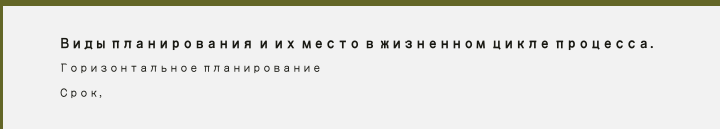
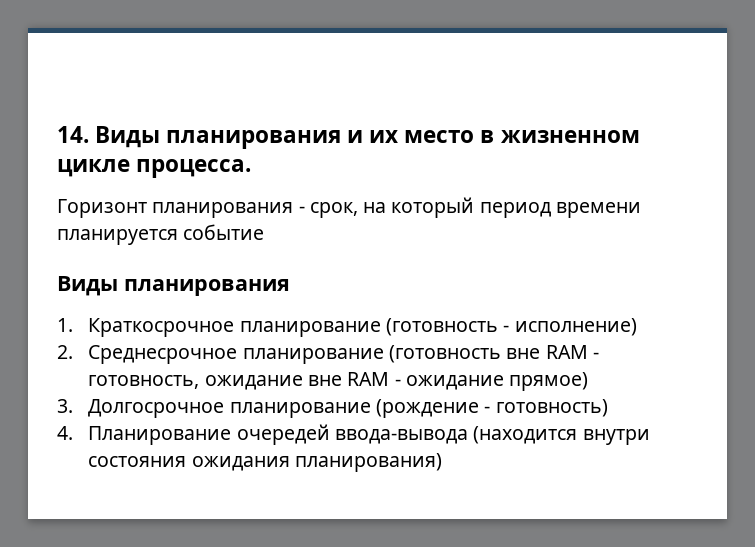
- Виды планирования и их место в жизненном цикле процесса.
+ 14. Виды планирования и их место в жизненном цикле процесса.
- Горизонтальное планирование
- Срок,
+ Горизонт планирования - срок, на который период времени планируется событие
+ Виды планирования
+ 1. Краткосрочное планирование (готовность - исполнение)
+ 2. Среднесрочное планирование (готовность вне RAM - готовность, ожидание вне RAM - ожидание прямое)
+ 3. Долгосрочное планирование (рождение - готовность)
+ 4. Планирование очередей ввода-вывода (находится внутри состояния ожидания планирования)

